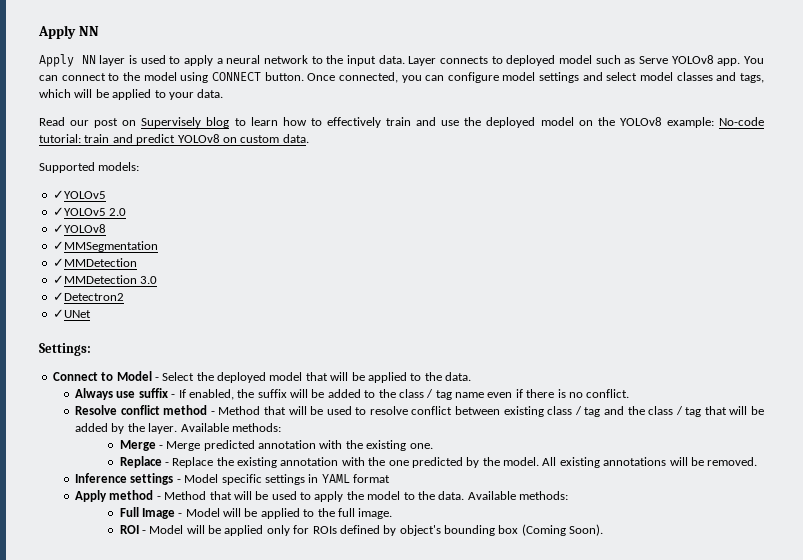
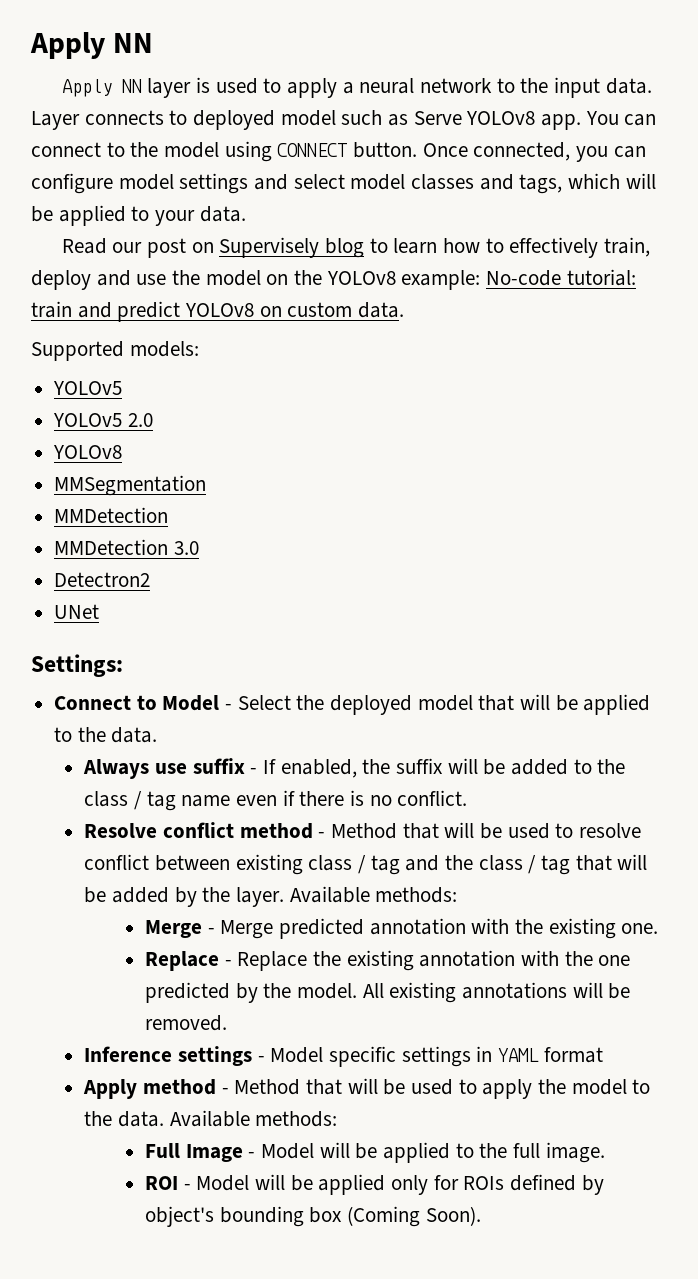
- Read our post on Supervisely blog to learn how to effectively train and use the deployed model on the YOLOv8 example: No-code tutorial: train and predict YOLOv8 on custom data.
+ Read our post on Supervisely blog to learn how to effectively train, deploy and use the model on the YOLOv8 example: No-code tutorial: train and predict YOLOv8 on custom data.
  Supported models:
- ✓YOLOv5
- ✓YOLOv5 2.0
- ✓YOLOv8
- ✓MMSegmentation
- ✓MMDetection
- ✓MMDetection 3.0
+ YOLOv5
+ YOLOv5 2.0
+ YOLOv8
+ MMSegmentation
+ MMDetection
+ MMDetection 3.0
- ✓Detectron2
- ✓UNet
+ Detectron2
+ UNet

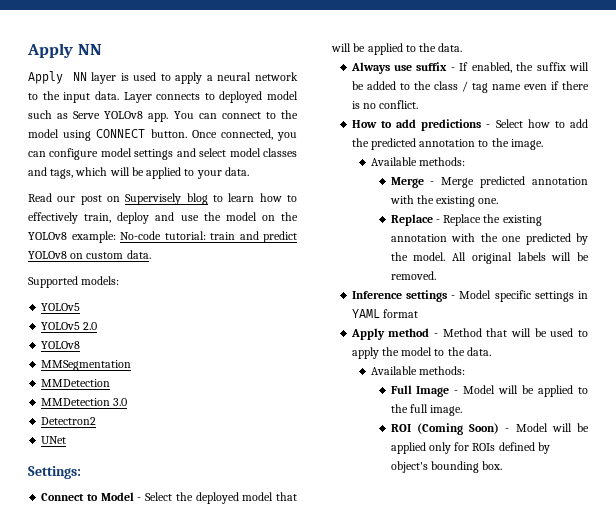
- Resolve conflict method - Method that will be used to resolve conflict between existing class / tag and the class / tag that will be added by the layer. Available methods:
+ How to add predictions - Select how to add the predicted annotation to the image.
+ Available methods:
- All existing annotations will be removed.
+ All original labels will be removed.
- Apply method - Method that will be used to apply the model to the data. Available methods:
+ Apply method - Method that will be used to apply the model to the data.
+ Available methods:
- ROI - Model will be applied only for ROIs defined by object's bounding box (Coming Soon).
+ ROI (Coming Soon) - Model will be applied only for ROIs defined by object's bounding box.

